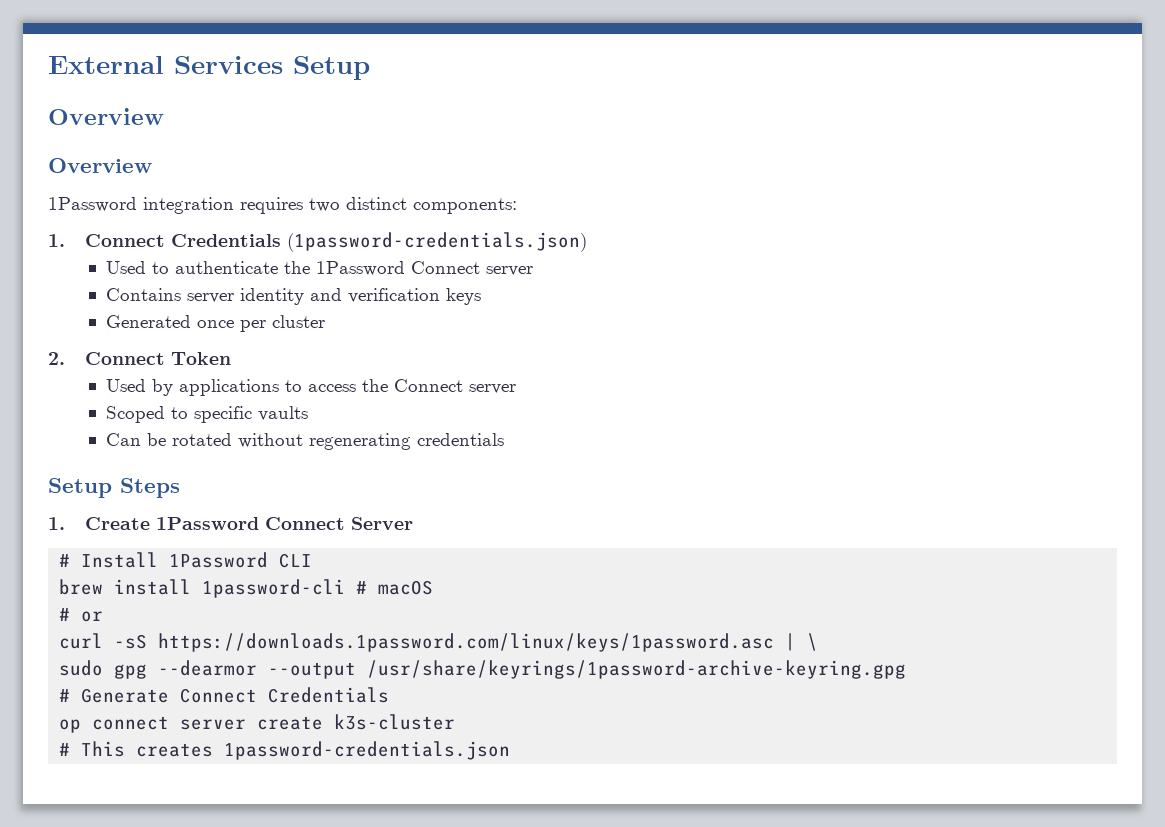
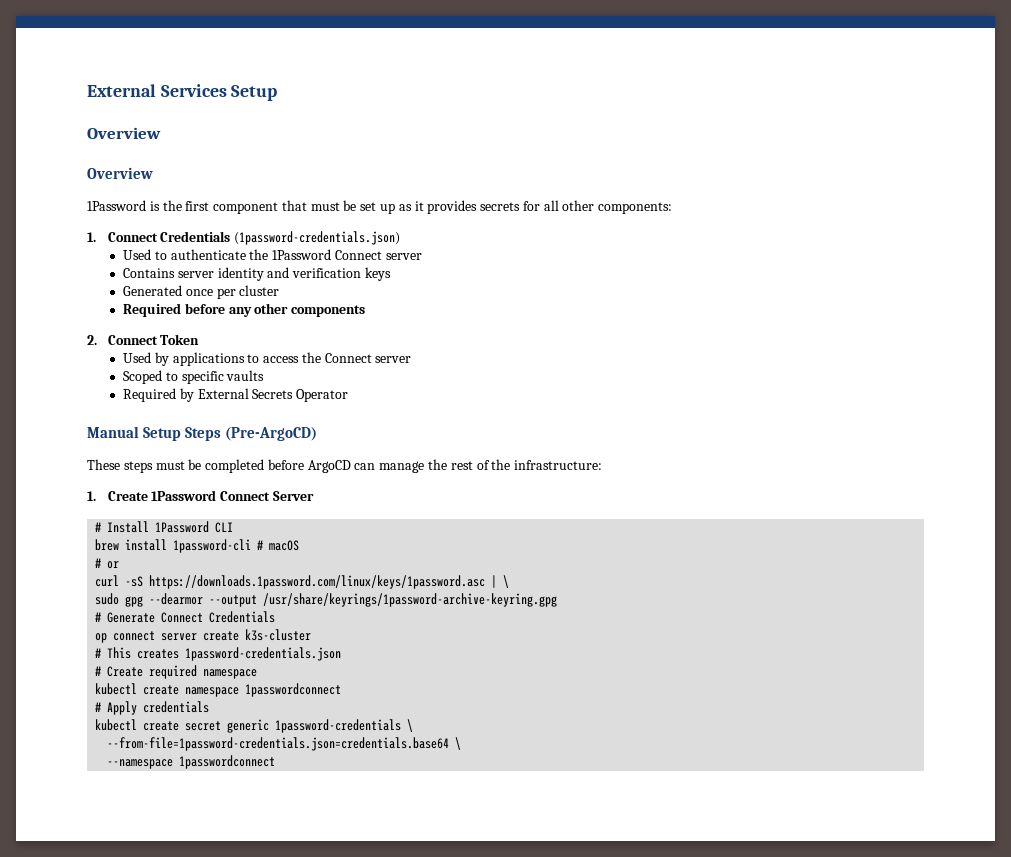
- 1Password integration requires two distinct components:
+ 1Password is the first component that must be set up as it provides secrets for all other components:
+ Required before any other components
- Can be rotated without regenerating credentials
- Setup Steps
+ Required by External Secrets Operator
+ Manual Setup Steps (Pre-ArgoCD)
+ These steps must be completed before ArgoCD can manage the rest of the infrastructure:
+ # Create required namespace
+ kubectl create namespace 1passwordconnect
+ # Apply credentials
+ kubectl create secret generic 1password-credentials \
+ --from-file=1password-credentials.json=credentials.base64 \
+ --namespace 1passwordconnect

